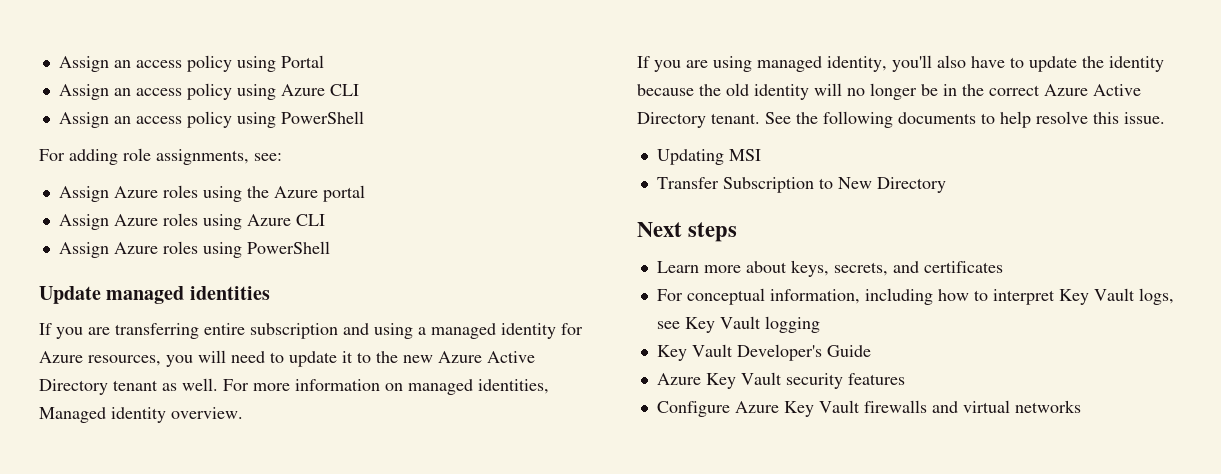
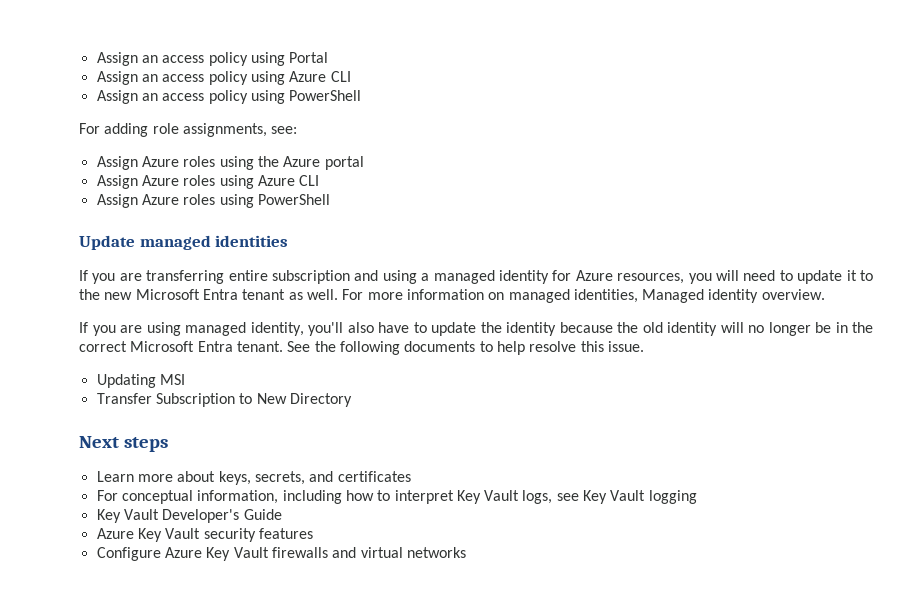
- If you are transferring entire subscription and using a managed identity for Azure resources, you will need to update it to the new Azure Active Directory tenant as well.
+ If you are transferring entire subscription and using a managed identity for Azure resources, you will need to update it to the new Microsoft Entra tenant as well.
- If you are using managed identity, you'll also have to update the identity because the old identity will no longer be in the correct Azure Active Directory tenant.
+ If you are using managed identity, you'll also have to update the identity because the old identity will no longer be in the correct Microsoft Entra tenant.

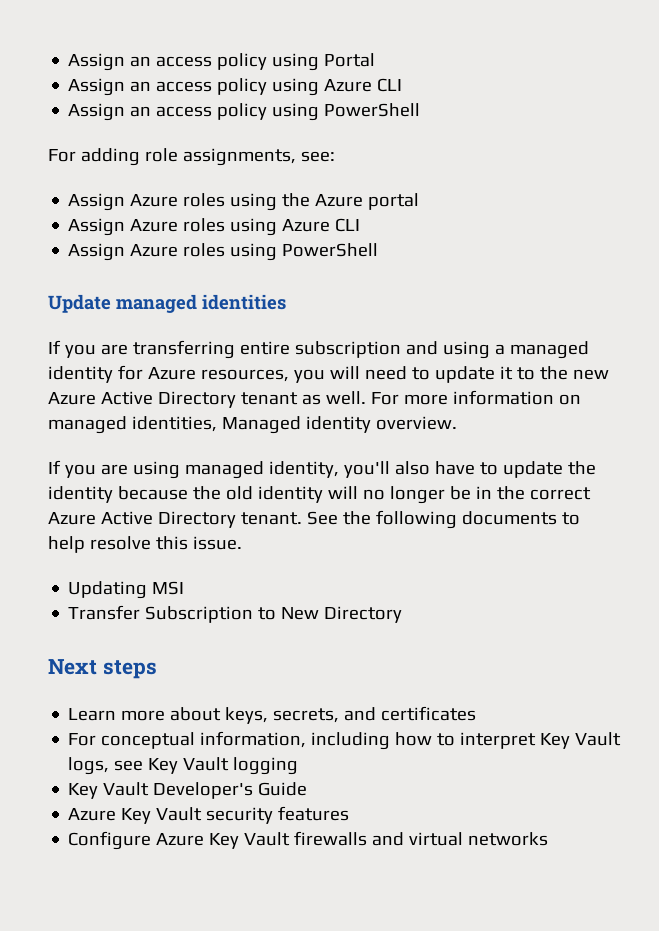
- If you are transferring entire subscription and using a managed identity for Azure resources, you will need to update it to the new Microsoft Entra tenant as well.
+ If you are transferring entire subscription and using a managed identity for Azure resources, you will need to update it to the new Azure Active Directory tenant as well.
- If you are using managed identity, you'll also have to update the identity because the old identity will no longer be in the correct Microsoft Entra tenant.
+ If you are using managed identity, you'll also have to update the identity because the old identity will no longer be in the correct Azure Active Directory tenant.

